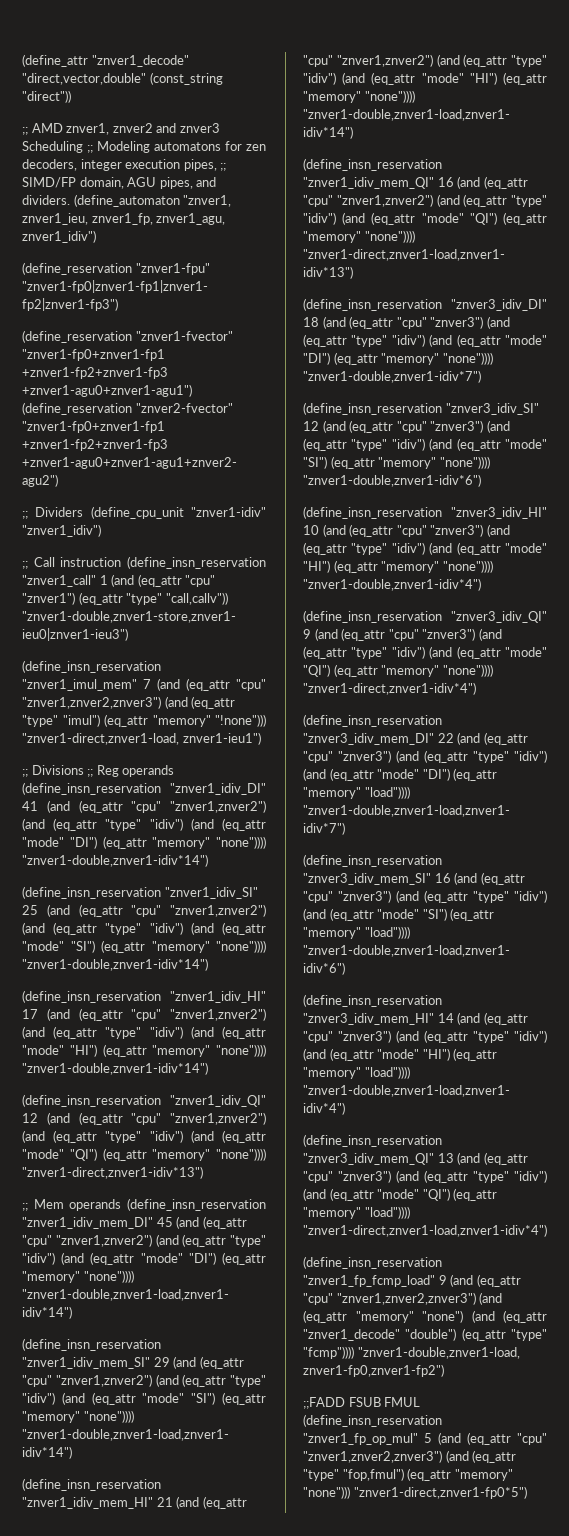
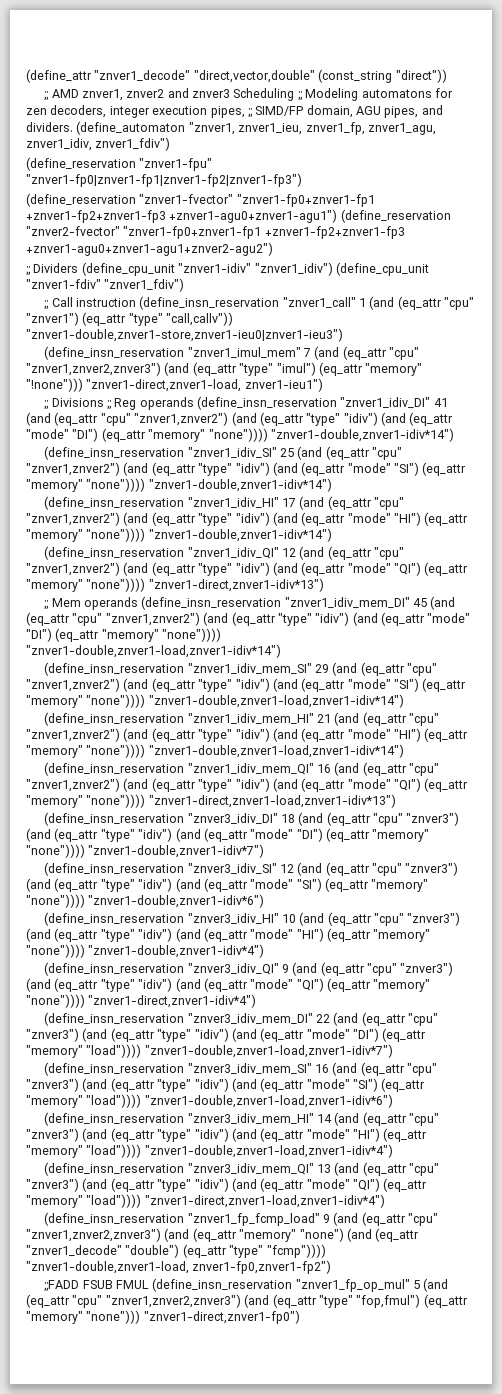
- (define_automaton "znver1, znver1_ieu, znver1_fp, znver1_agu, znver1_idiv")
+ (define_automaton "znver1, znver1_ieu, znver1_fp, znver1_agu, znver1_idiv, znver1_fdiv")
- ;; Dividers (define_cpu_unit "znver1-idiv" "znver1_idiv")
+ ;; Dividers (define_cpu_unit "znver1-idiv" "znver1_idiv") (define_cpu_unit "znver1-fdiv" "znver1_fdiv")
- ;;FADD FSUB FMUL (define_insn_reservation "znver1_fp_op_mul" 5 (and (eq_attr "cpu" "znver1,znver2,znver3") (and (eq_attr "type" "fop,fmul") (eq_attr "memory" "none"))) "znver1-direct,znver1-fp0*5")
+ ;;FADD FSUB FMUL (define_insn_reservation "znver1_fp_op_mul" 5 (and (eq_attr "cpu" "znver1,znver2,znver3") (and (eq_attr "type" "fop,fmul") (eq_attr "memory" "none"))) "znver1-direct,znver1-fp0")

